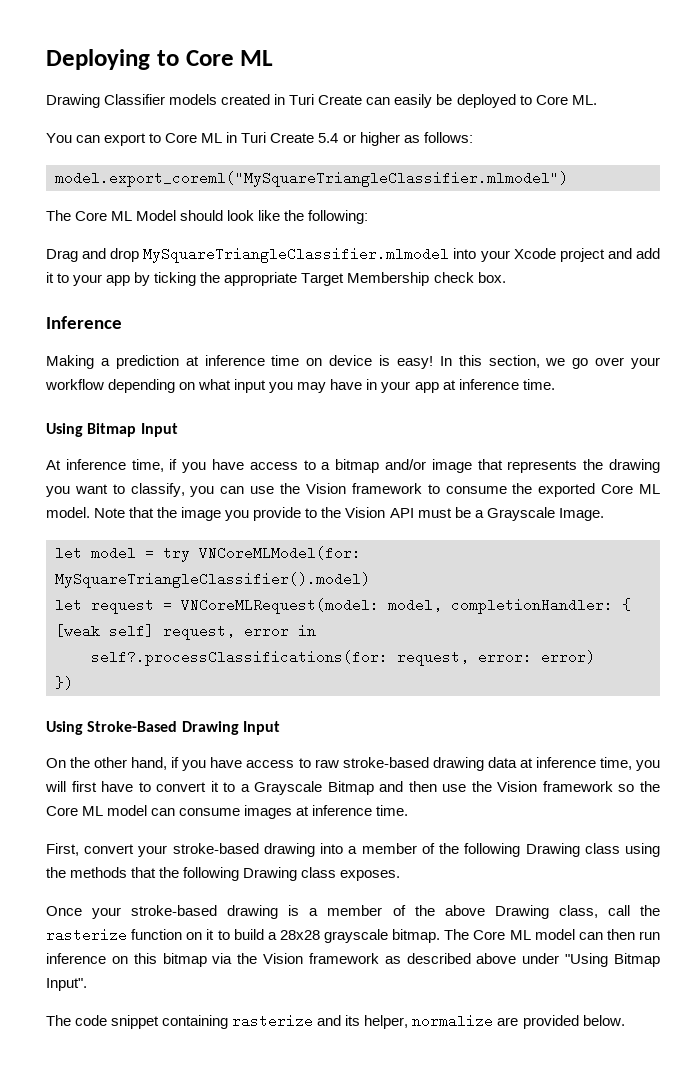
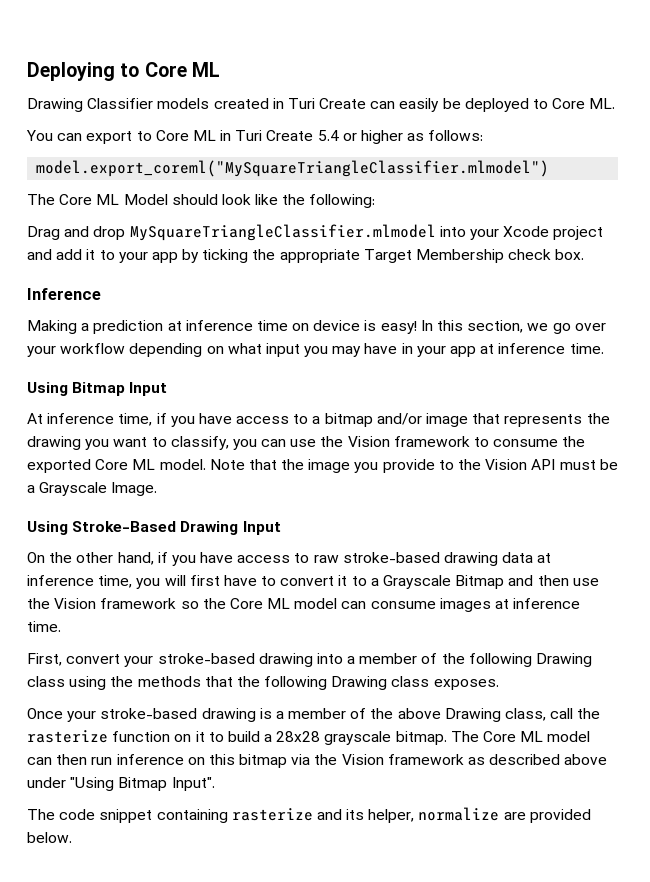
- let model = try VNCoreMLModel(for: MySquareTriangleClassifier().model)
- let request = VNCoreMLRequest(model: model, completionHandler: { [weak self] request, error in
- self?.processClassifications(for: request, error: error)
- })

